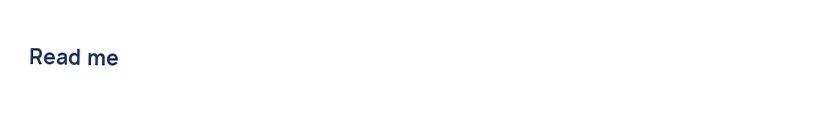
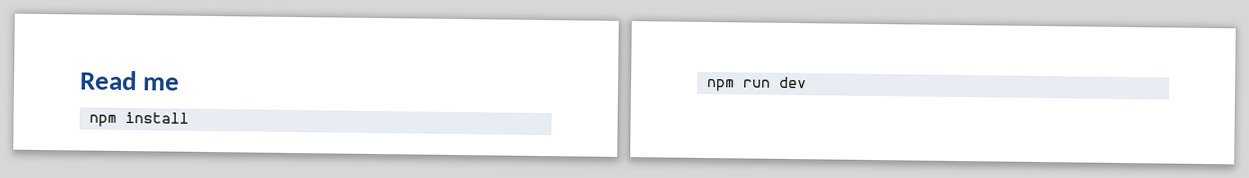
+ npm install
+ npm run dev

